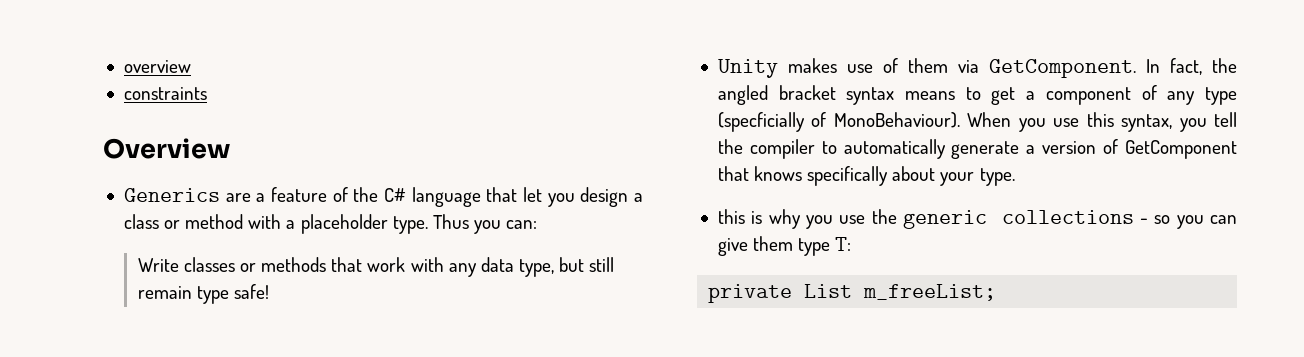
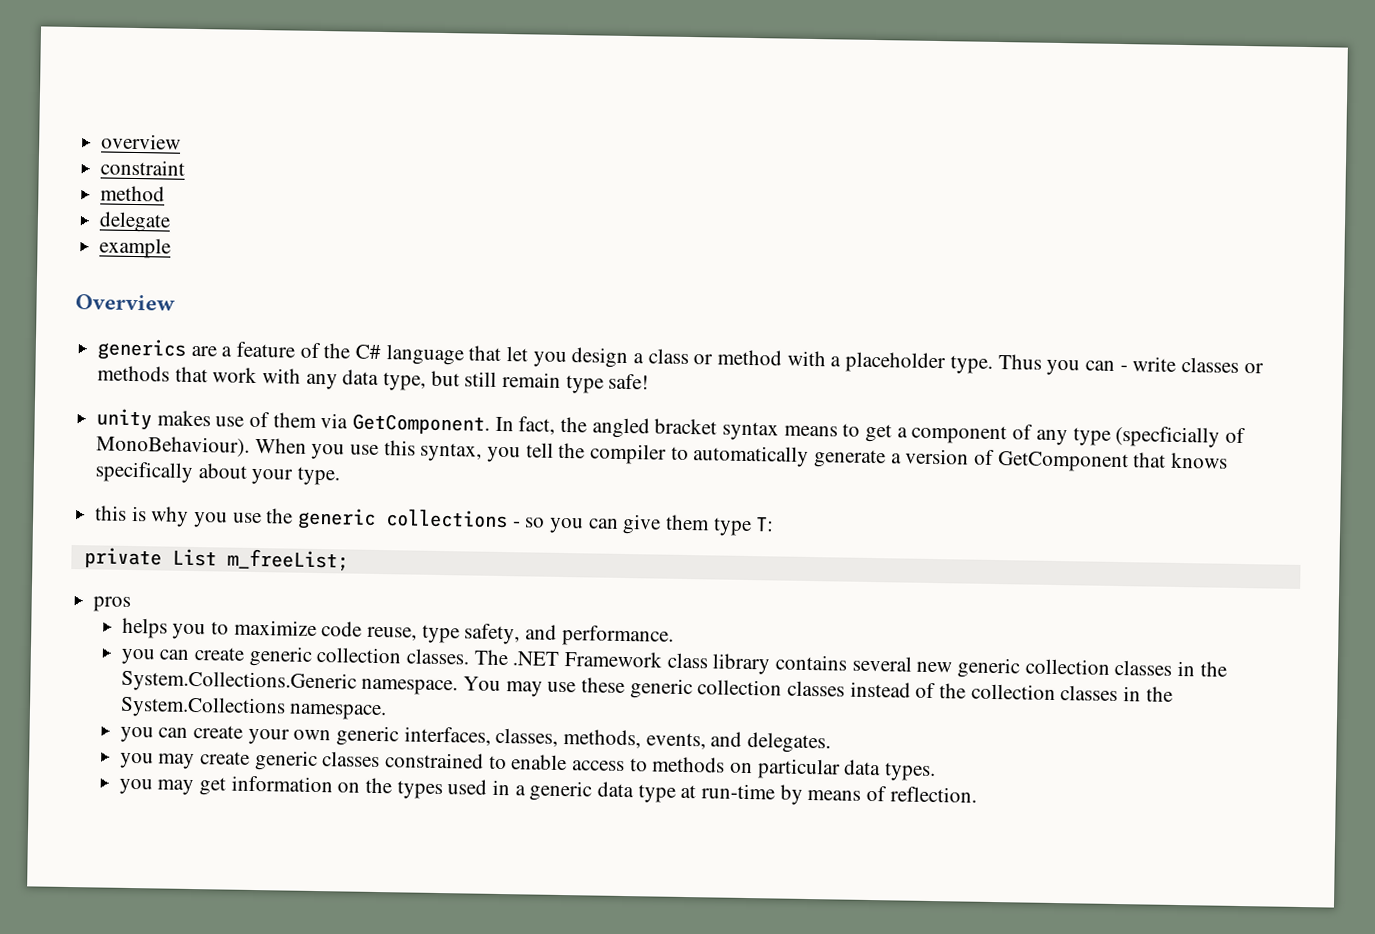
- constraints
+ constraint
+ method
+ delegate
+ example
- Generics are a feature of the C# language that let you design a class or method with a placeholder type.
+ generics are a feature of the C# language that let you design a class or method with a placeholder type.
- Thus you can:
- Write classes or methods that work with any data type, but still remain type safe!
+ Thus you can - write classes or methods that work with any data type, but still remain type safe!
- Unity makes use of them via GetComponent.
+ unity makes use of them via GetComponent.
+ pros
+ helps you to maximize code reuse, type safety, and performance.
+ you can create generic collection classes. The .NET Framework class library contains several new generic collection classes in the System.Collections.Generic namespace. You may use these generic collection classes instead of the collection classes in the System.Collections namespace.
+ you can create your own generic interfaces, classes, methods, events, and delegates.
+ you may create generic classes constrained to enable access to methods on particular data types.
+ you may get information on the types used in a generic data type at run-time by means of reflection.

